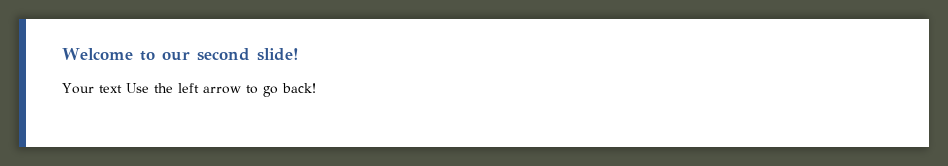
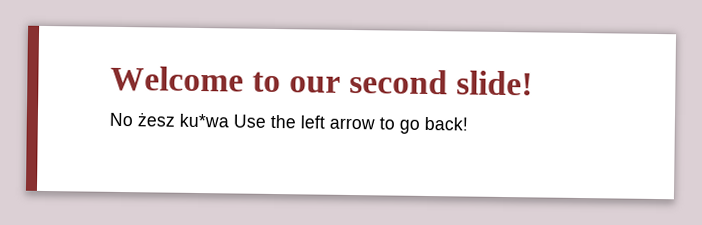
- Your text Use the left arrow to go back!
+ No żesz ku*wa Use the left arrow to go back!

